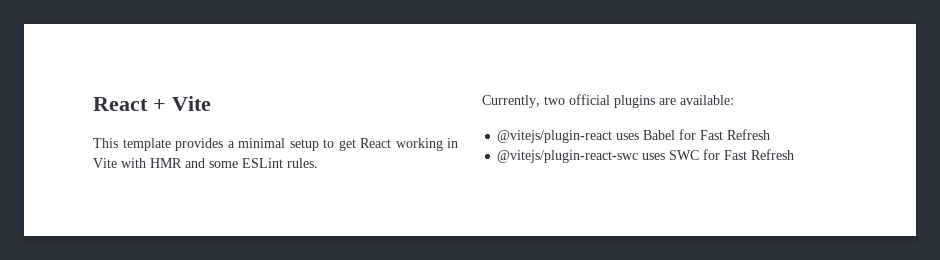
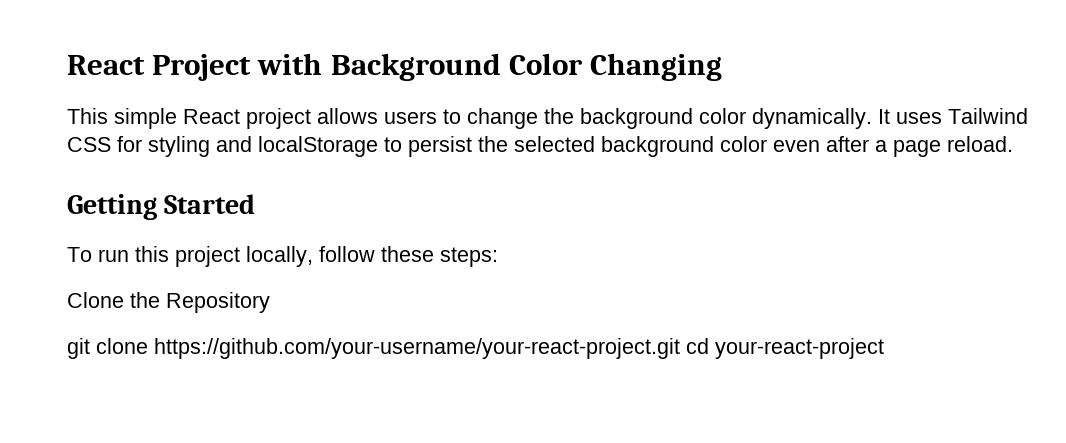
- React + Vite
- This template provides a minimal setup to get React working in Vite with HMR and some ESLint rules.
- Currently, two official plugins are available:
- @vitejs/plugin-react uses Babel for Fast Refresh
- @vitejs/plugin-react-swc uses SWC for Fast Refresh
+ React Project with Background Color Changing
+ This simple React project allows users to change the background color dynamically. It uses Tailwind CSS for styling and localStorage to persist the selected background color even after a page reload.
+ Getting Started
+ To run this project locally, follow these steps:
+ Clone the Repository
+ git clone https://github.com/your-username/your-react-project.git cd your-react-project

